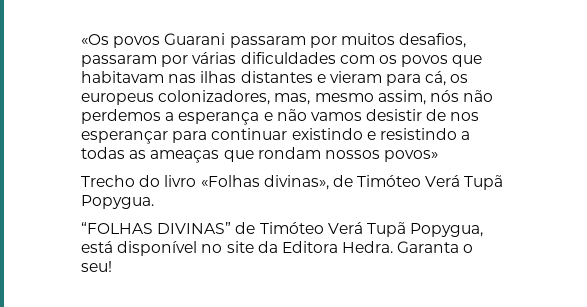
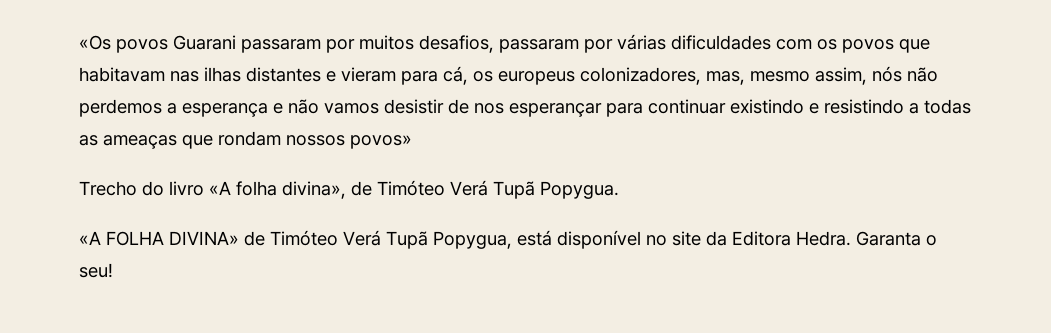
- Trecho do livro «Folhas divinas», de Timóteo Verá Tupã Popygua.
+ Trecho do livro «A folha divina», de Timóteo Verá Tupã Popygua.
- “FOLHAS DIVINAS” de Timóteo Verá Tupã Popygua, está disponível no site da Editora Hedra.
+ «A FOLHA DIVINA» de Timóteo Verá Tupã Popygua, está disponível no site da Editora Hedra.

